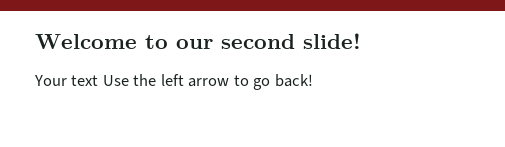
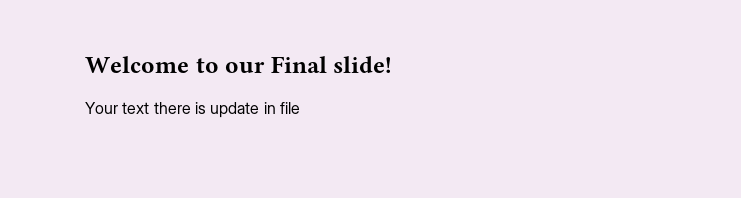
- Welcome to our second slide!
+ Welcome to our Final slide!
- Your text Use the left arrow to go back!
+ Your text there is update in file

